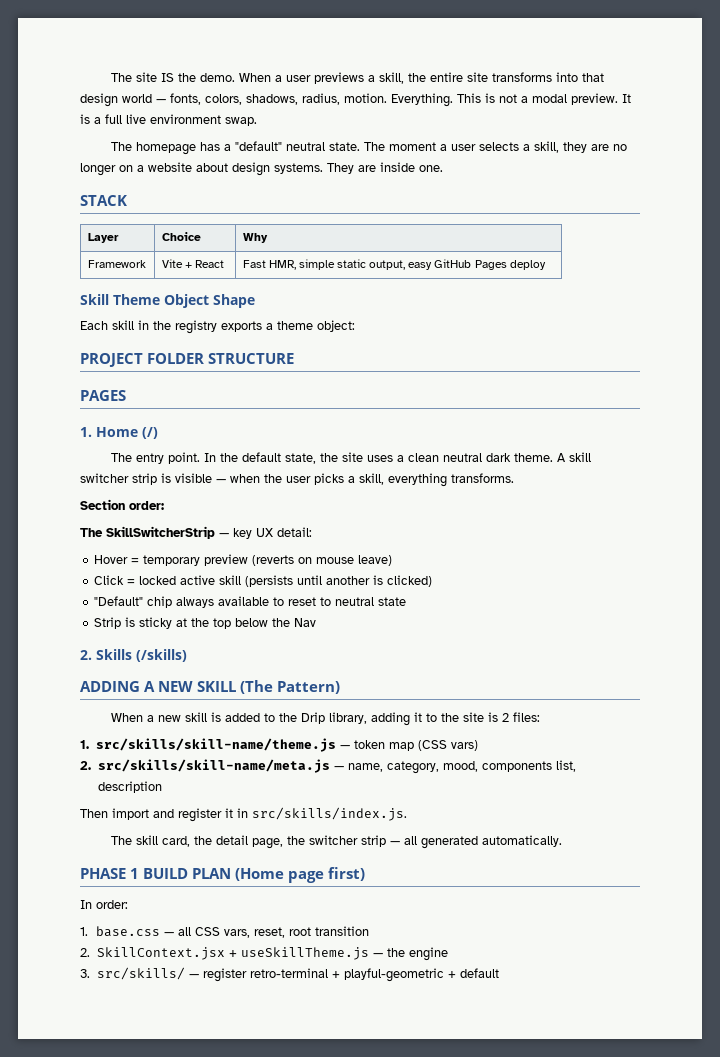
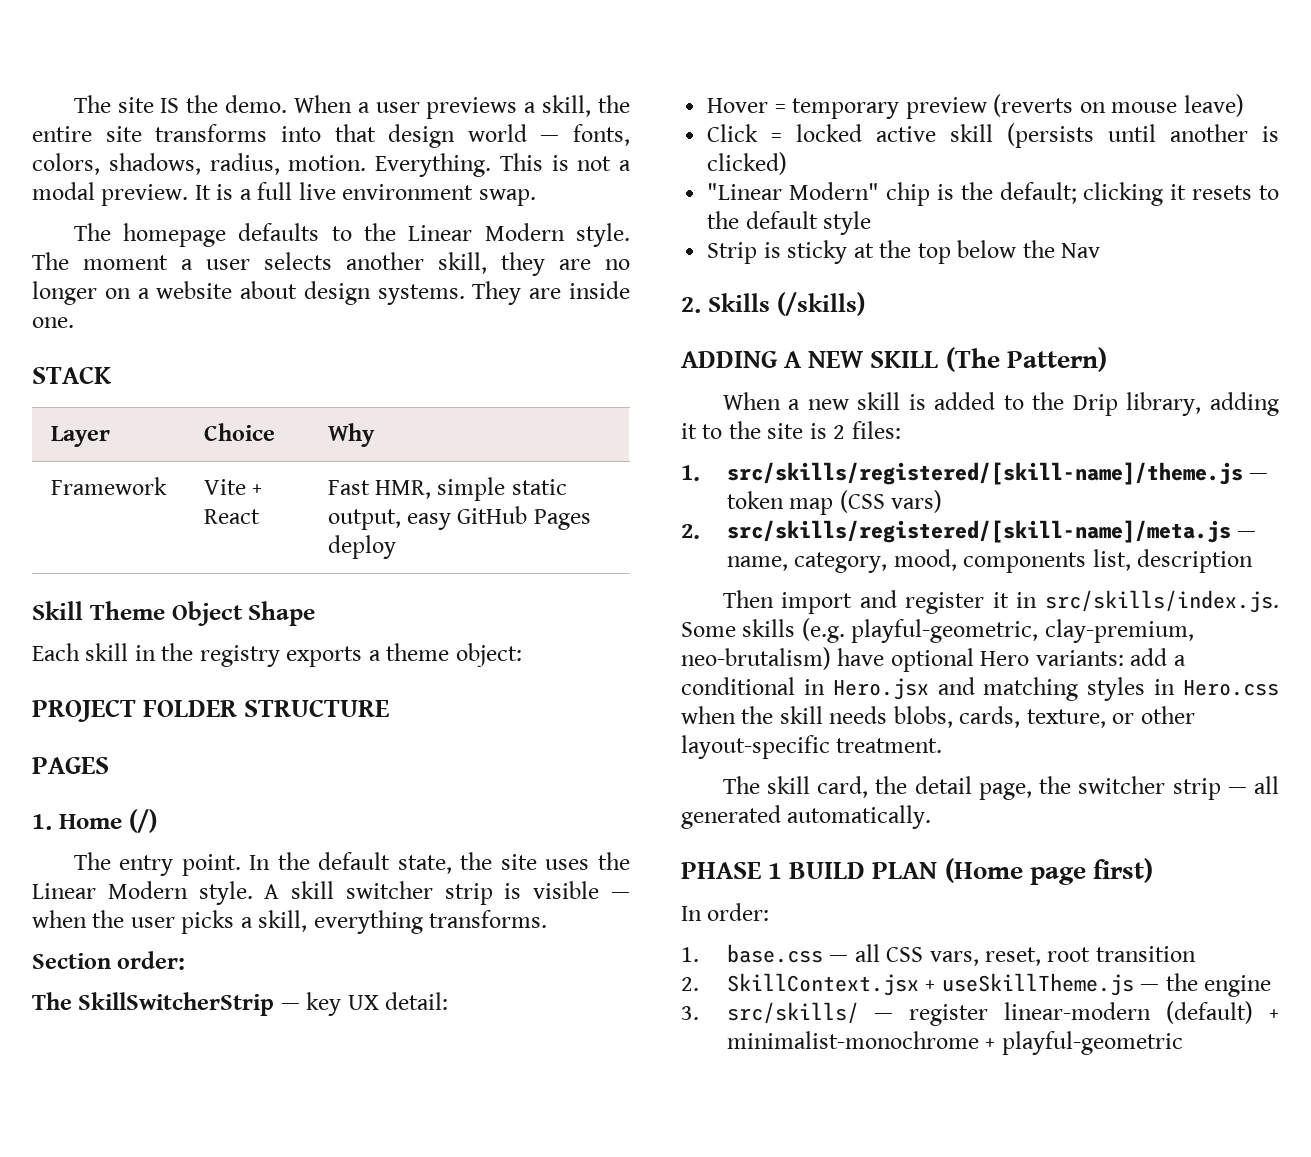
- The homepage has a "default" neutral state.
+ The homepage defaults to the Linear Modern style.
- The moment a user selects a skill, they are no longer on a website about design systems.
+ The moment a user selects another skill, they are no longer on a website about design systems.
- In the default state, the site uses a clean neutral dark theme.
+ In the default state, the site uses the Linear Modern style.
- "Default" chip always available to reset to neutral state
+ "Linear Modern" chip is the default; clicking it resets to the default style
- 1. src/skills/skill-name/theme.js — token map (CSS vars)
+ 1. src/skills/registered/[skill-name]/theme.js — token map (CSS vars)
- 2. src/skills/skill-name/meta.js — name, category, mood, components list, description
+ 2. src/skills/registered/[skill-name]/meta.js — name, category, mood, components list, description
- Then import and register it in src/skills/index.js.
+ Then import and register it in src/skills/index.js. Some skills (e.g. playful-geometric, clay-premium, neo-brutalism) have optional Hero variants: add a conditional in Hero.jsx and matching styles in Hero.css when the skill needs blobs, cards, texture, or other layout-specific treatment.
- 3. src/skills/ — register retro-terminal + playful-geometric + default
+ 3. src/skills/ — register linear-modern (default) + minimalist-monochrome + playful-geometric

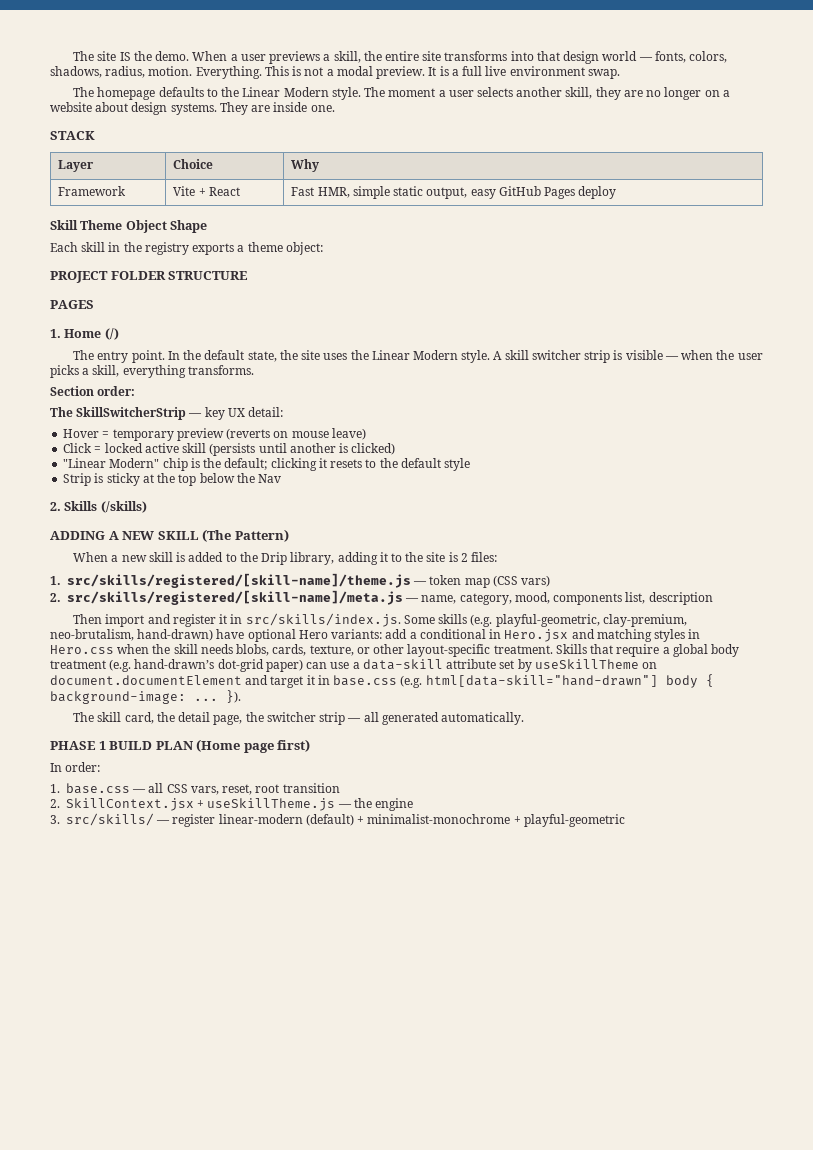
- Then import and register it in src/skills/index.js. Some skills (e.g. playful-geometric, clay-premium, neo-brutalism) have optional Hero variants: add a conditional in Hero.jsx and matching styles in Hero.css when the skill needs blobs, cards, texture, or other layout-specific treatment.
+ Then import and register it in src/skills/index.js. Some skills (e.g. playful-geometric, clay-premium, neo-brutalism, hand-drawn) have optional Hero variants: add a conditional in Hero.jsx and matching styles in Hero.css when the skill needs blobs, cards, texture, or other layout-specific treatment. Skills that require a global body treatment (e.g. hand-drawn’s dot-grid paper) can use a data-skill attribute set by useSkillTheme on document.documentElement and target it in base.css (e.g. html[data-skill="hand-drawn"] body { background-image: ... }).

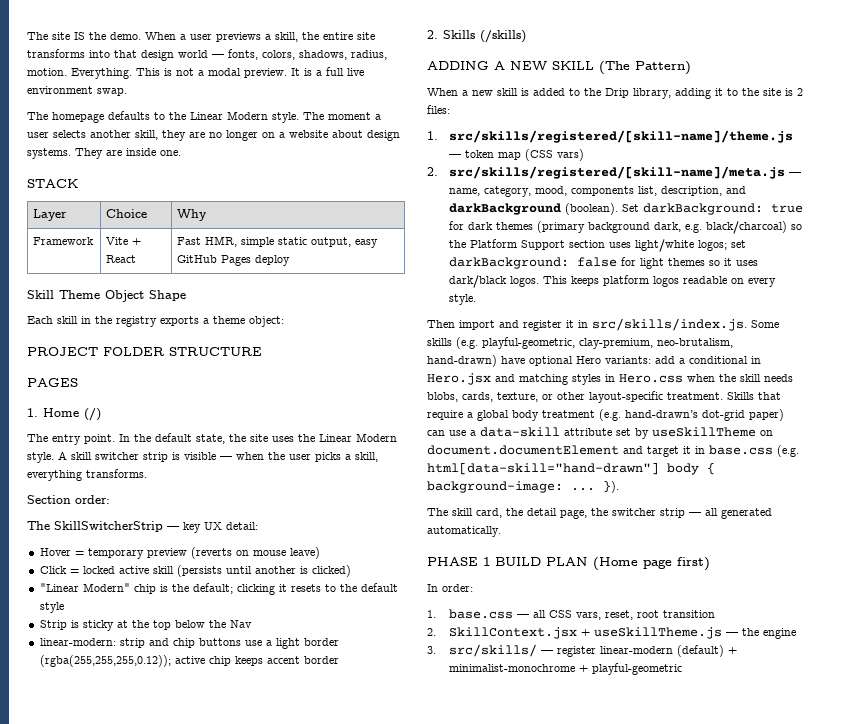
+ linear-modern: strip and chip buttons use a light border (rgba(255,255,255,0.12)); active chip keeps accent border
- 2. src/skills/registered/[skill-name]/meta.js — name, category, mood, components list, description
+ 2. src/skills/registered/[skill-name]/meta.js — name, category, mood, components list, description, and darkBackground (boolean). Set darkBackground: true for dark themes (primary background dark, e.g. black/charcoal) so the Platform Support section uses light/white logos; set darkBackground: false for light themes so it uses dark/black logos. This keeps platform logos readable on every style.

